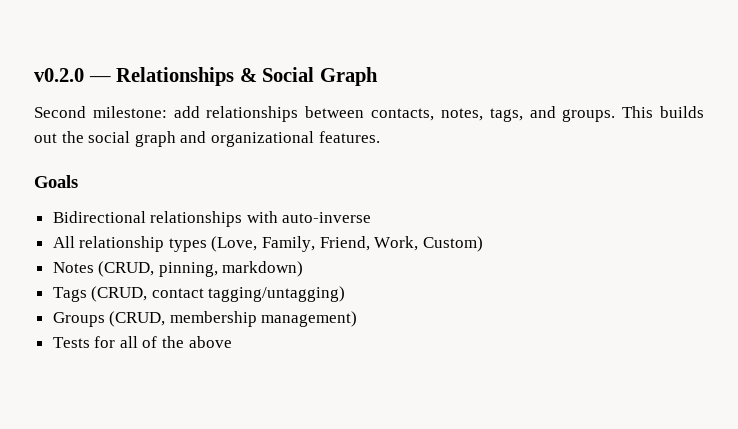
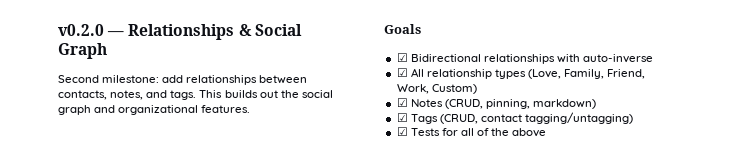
- Second milestone: add relationships between contacts, notes, tags, and groups.
+ Second milestone: add relationships between contacts, notes, and tags.
- Bidirectional relationships with auto-inverse
+ ☑ Bidirectional relationships with auto-inverse
- All relationship types (Love, Family, Friend, Work, Custom)
+ ☑ All relationship types (Love, Family, Friend, Work, Custom)
- Notes (CRUD, pinning, markdown)
+ ☑ Notes (CRUD, pinning, markdown)
- Tags (CRUD, contact tagging/untagging)
+ ☑ Tags (CRUD, contact tagging/untagging)
- Groups (CRUD, membership management)
- Tests for all of the above
+ ☑ Tests for all of the above

